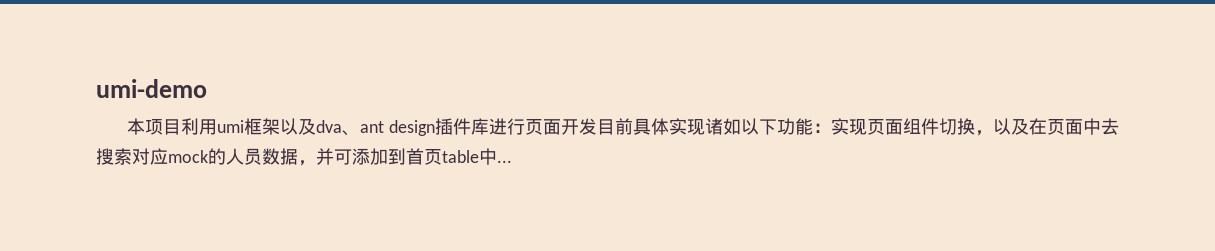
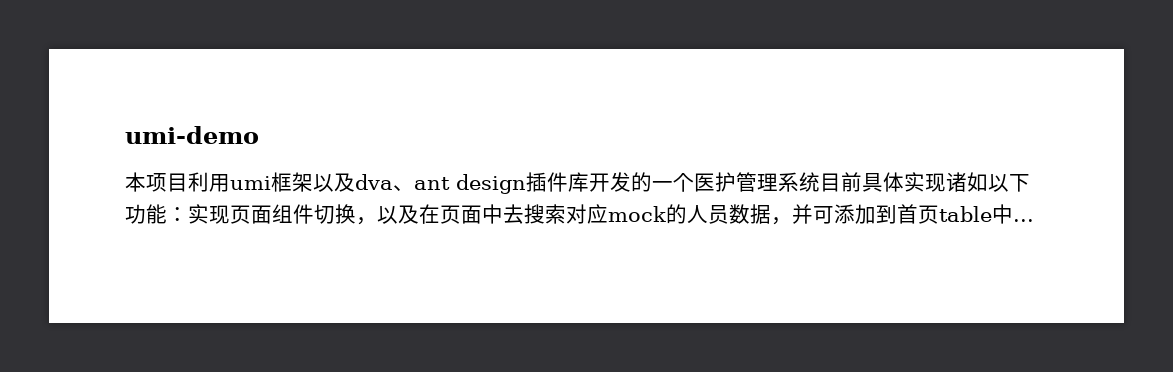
- 本项目利用umi框架以及dva、ant design插件库进行页面开发目前具体实现诸如以下功能：实现页面组件切换，以及在页面中去搜索对应mock的人员数据，并可添加到首页table中...
+ 本项目利用umi框架以及dva、ant design插件库开发的一个医护管理系统目前具体实现诸如以下功能：实现页面组件切换，以及在页面中去搜索对应mock的人员数据，并可添加到首页table中...

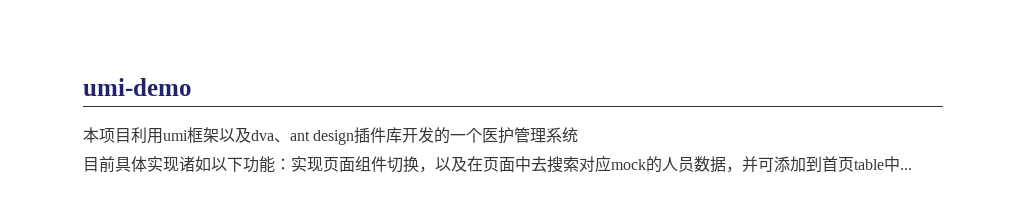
- 本项目利用umi框架以及dva、ant design插件库开发的一个医护管理系统目前具体实现诸如以下功能：实现页面组件切换，以及在页面中去搜索对应mock的人员数据，并可添加到首页table中...
+ 本项目利用umi框架以及dva、ant design插件库开发的一个医护管理系统
+ 目前具体实现诸如以下功能：实现页面组件切换，以及在页面中去搜索对应mock的人员数据，并可添加到首页table中...

